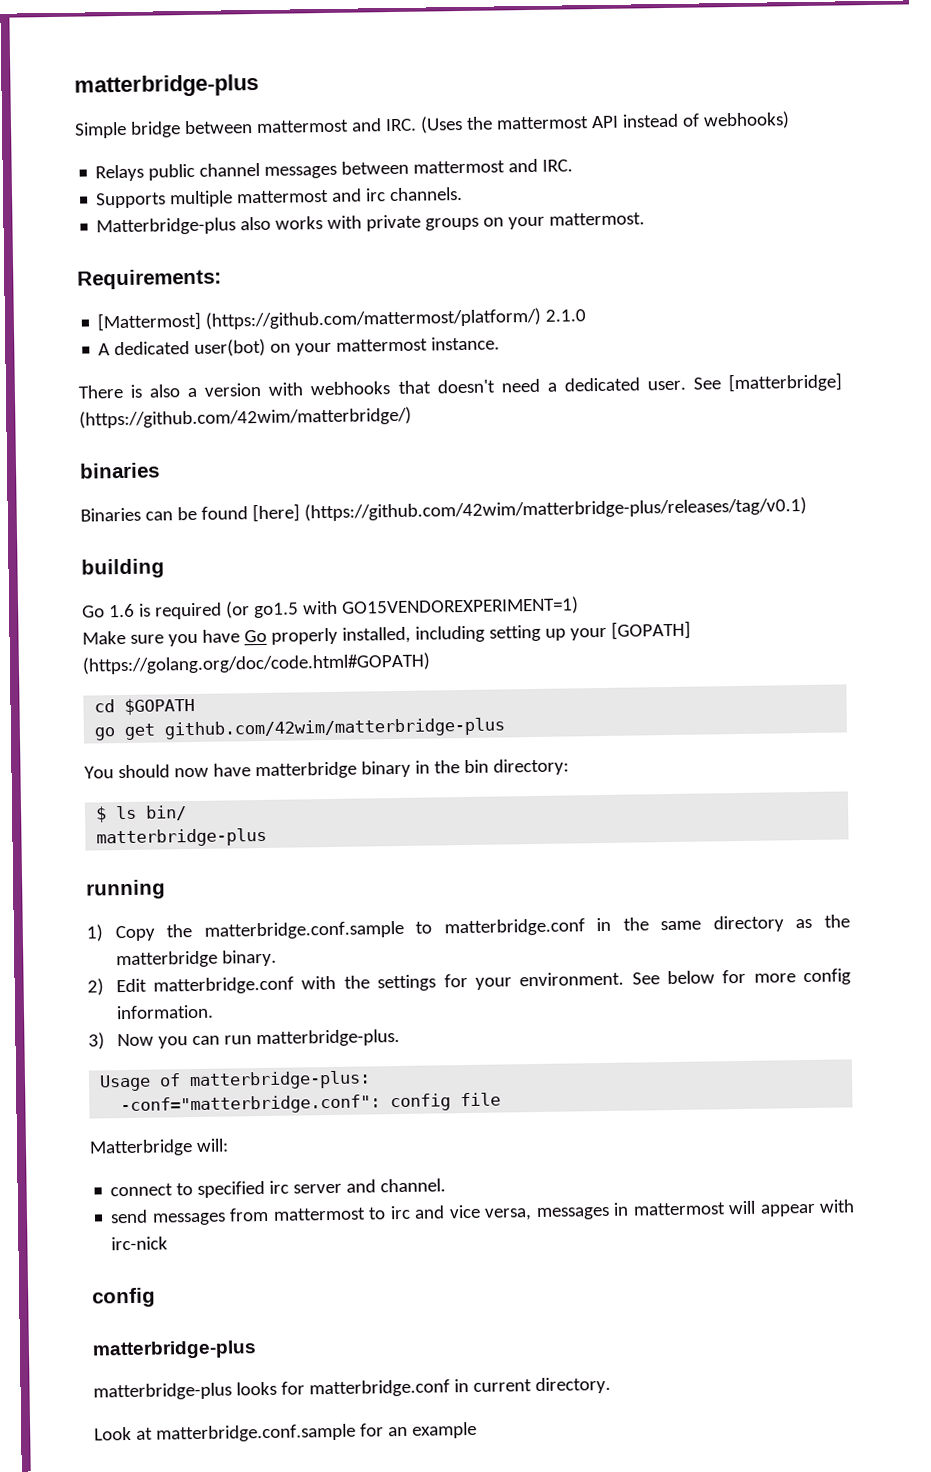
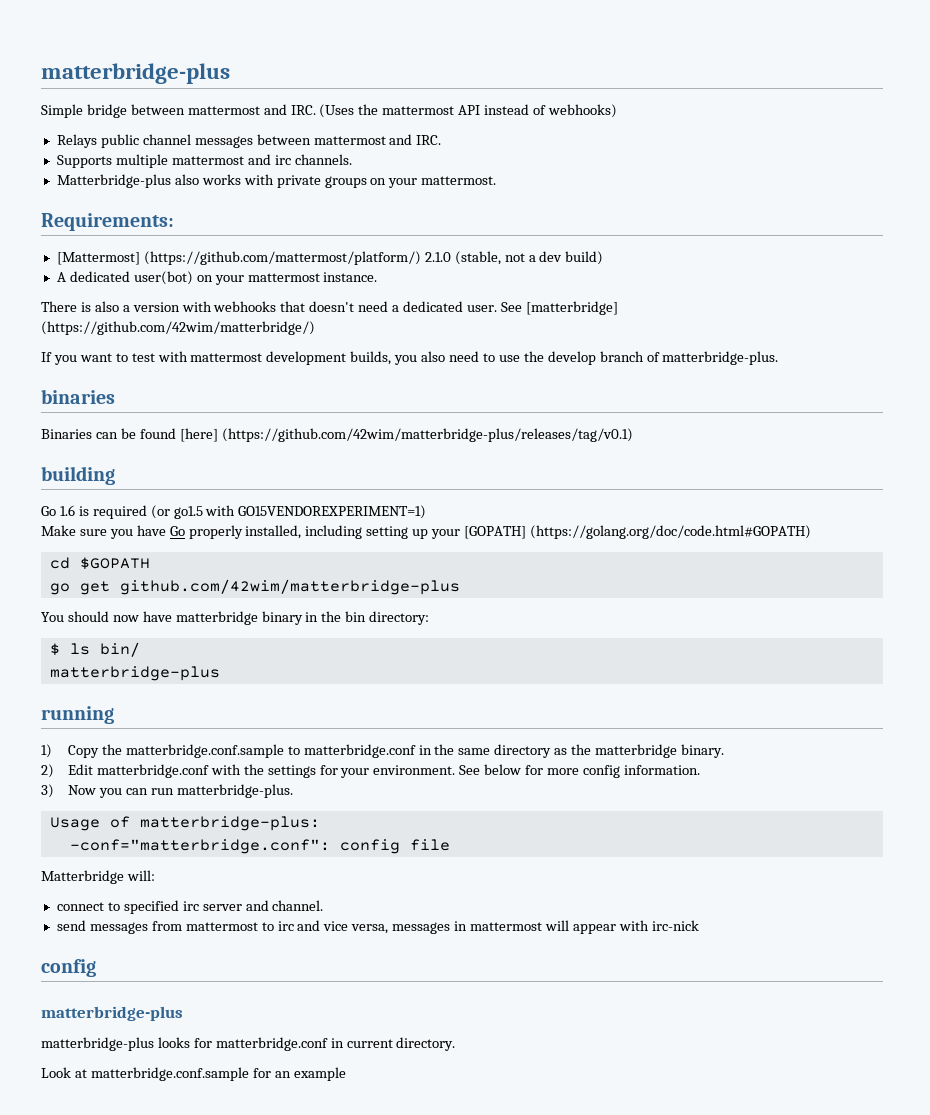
- [Mattermost] (https://github.com/mattermost/platform/) 2.1.0
+ [Mattermost] (https://github.com/mattermost/platform/) 2.1.0 (stable, not a dev build)
+ If you want to test with mattermost development builds, you also need to use the develop branch of matterbridge-plus.

